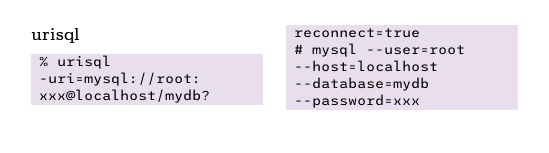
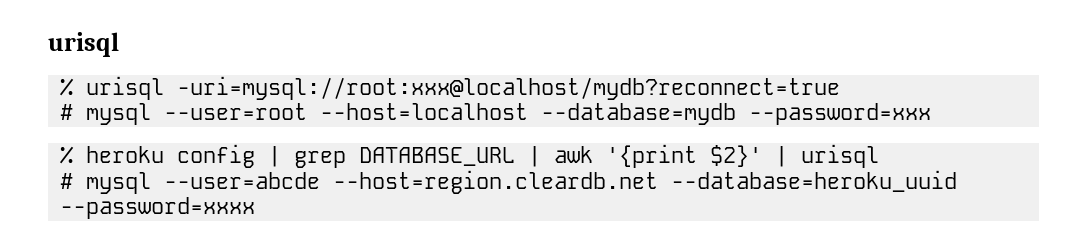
+ % heroku config | grep DATABASE_URL | awk '{print $2}' | urisql
+ # mysql --user=abcde --host=region.cleardb.net --database=heroku_uuid --password=xxxx

